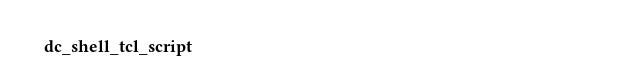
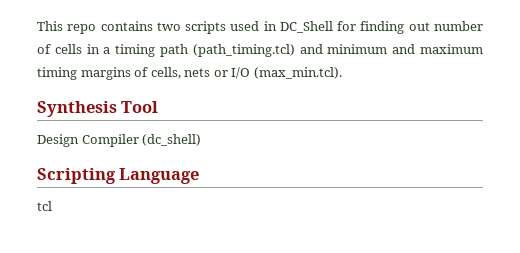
- dc_shell_tcl_script
+ This repo contains two scripts used in DC_Shell for finding out number of cells in a timing path (path_timing.tcl) and minimum and maximum timing margins of cells, nets or I/O (max_min.tcl).
+ Synthesis Tool
+ Design Compiler (dc_shell)
+ Scripting Language
+ tcl

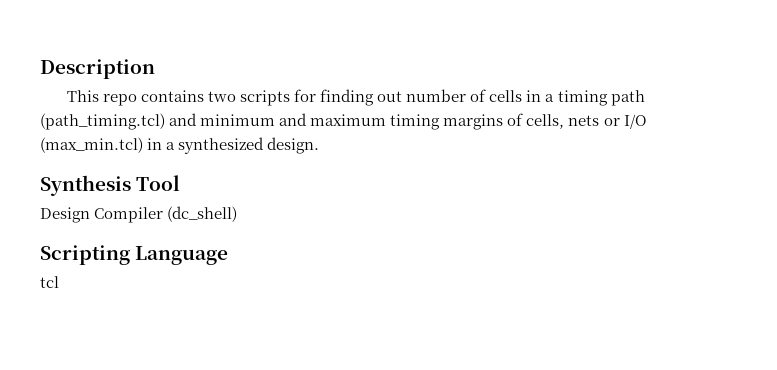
+ Description
- This repo contains two scripts used in DC_Shell for finding out number of cells in a timing path (path_timing.tcl) and minimum and maximum timing margins of cells, nets or I/O (max_min.tcl).
+ This repo contains two scripts for finding out number of cells in a timing path (path_timing.tcl) and minimum and maximum timing margins of cells, nets or I/O (max_min.tcl) in a synthesized design.

